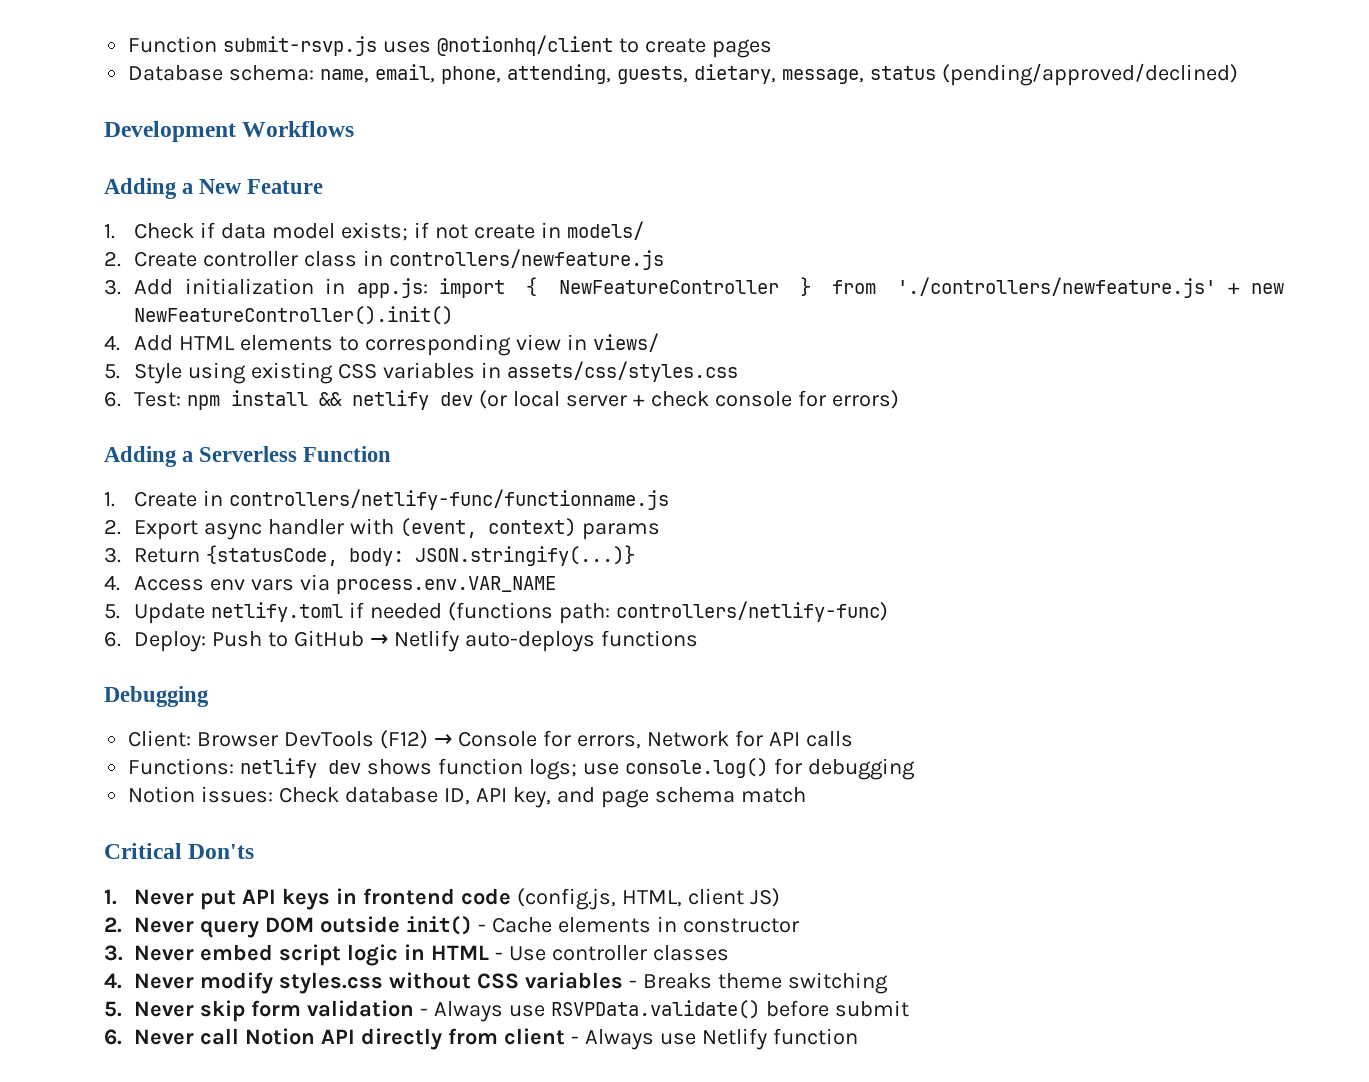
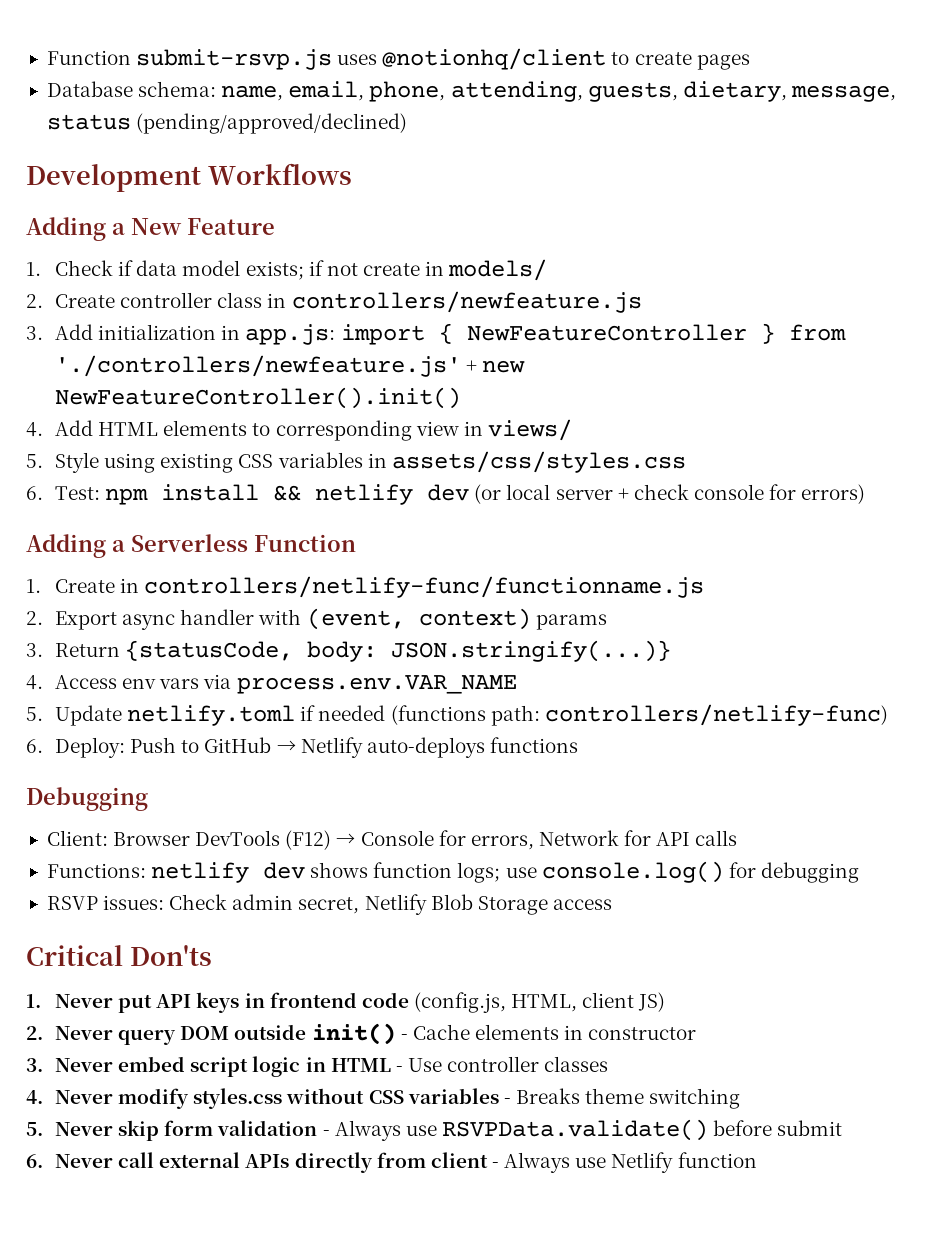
- Notion issues: Check database ID, API key, and page schema match
+ RSVP issues: Check admin secret, Netlify Blob Storage access
- 6. Never call Notion API directly from client - Always use Netlify function
+ 6. Never call external APIs directly from client - Always use Netlify function

